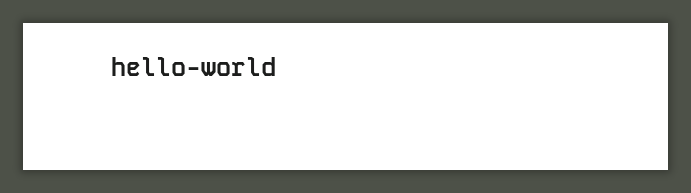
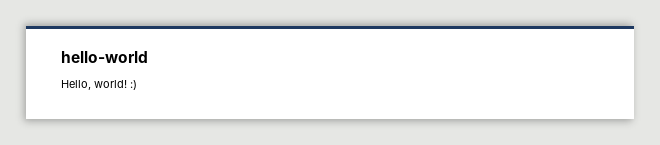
+ Hello, world! :)

